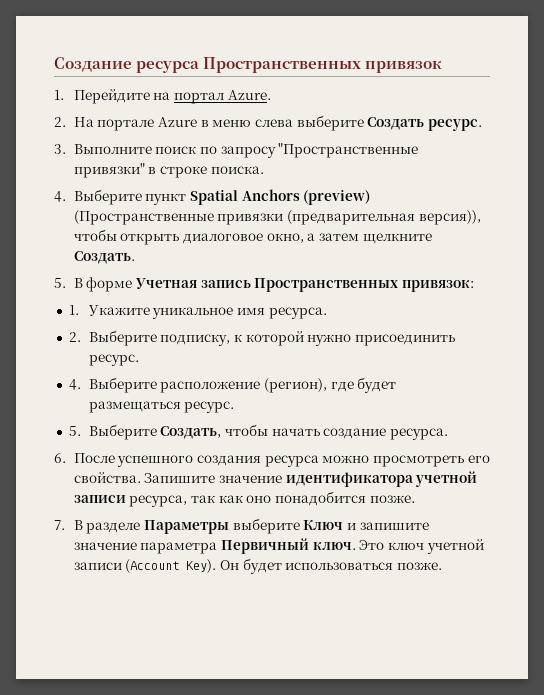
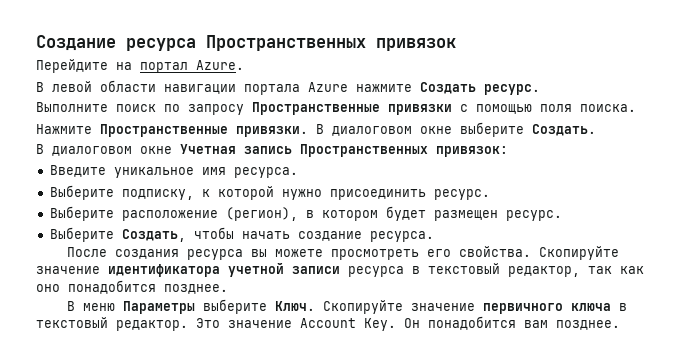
- 1. Перейдите на портал Azure.
+ Перейдите на портал Azure.
- 2. На портале Azure в меню слева выберите Создать ресурс.
+ В левой области навигации портала Azure нажмите Создать ресурс.
- 3. Выполните поиск по запросу "Пространственные привязки" в строке поиска.
- 4. Выберите пункт Spatial Anchors (preview) (Пространственные привязки (предварительная версия)), чтобы открыть диалоговое окно, а затем щелкните Создать.
- 5. В форме Учетная запись Пространственных привязок:
+ Выполните поиск по запросу Пространственные привязки с помощью поля поиска.
+ Нажмите Пространственные привязки. В диалоговом окне выберите Создать.
+ В диалоговом окне Учетная запись Пространственных привязок:
- 1. Укажите уникальное имя ресурса.
+ Введите уникальное имя ресурса.
- 2. Выберите подписку, к которой нужно присоединить ресурс.
+ Выберите подписку, к которой нужно присоединить ресурс.
- 4. Выберите расположение (регион), где будет размещаться ресурс.
- 5. Выберите Создать, чтобы начать создание ресурса.
+ Выберите расположение (регион), в котором будет размещен ресурс.
+ Выберите Создать, чтобы начать создание ресурса.
- 6. После успешного создания ресурса можно просмотреть его свойства.
+ После создания ресурса вы можете просмотреть его свойства.
- Запишите значение идентификатора учетной записи ресурса, так как оно понадобится позже.
- 7. В разделе Параметры выберите Ключ и запишите значение параметра Первичный ключ. Это ключ учетной записи (Account Key). Он будет использоваться позже.
+ Скопируйте значение идентификатора учетной записи ресурса в текстовый редактор, так как оно понадобится позднее.
+ В меню Параметры выберите Ключ. Скопируйте значение первичного ключа в текстовый редактор. Это значение Account Key. Он понадобится вам позднее.

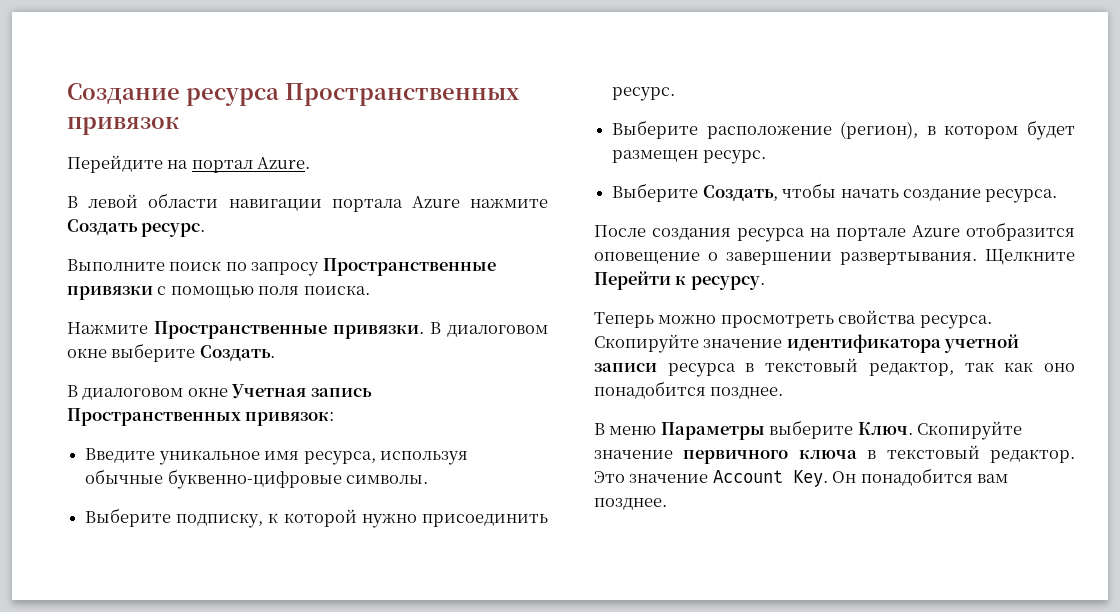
- Введите уникальное имя ресурса.
+ Введите уникальное имя ресурса, используя обычные буквенно-цифровые символы.
- После создания ресурса вы можете просмотреть его свойства.
+ После создания ресурса на портале Azure отобразится оповещение о завершении развертывания. Щелкните Перейти к ресурсу.
+ Теперь можно просмотреть свойства ресурса.

